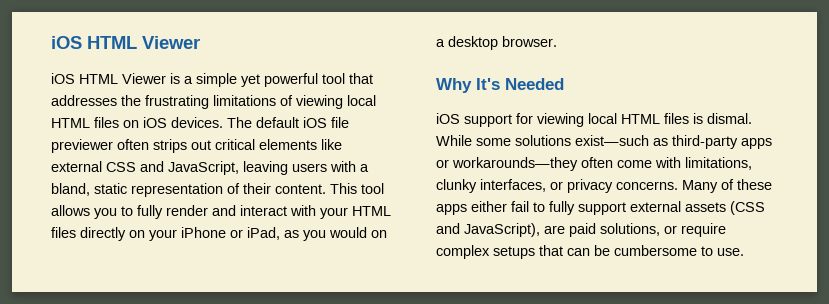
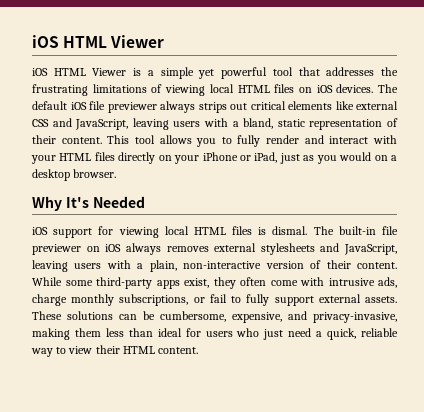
- The default iOS file previewer often strips out critical elements like external CSS and JavaScript, leaving users with a bland, static representation of their content.
+ The default iOS file previewer always strips out critical elements like external CSS and JavaScript, leaving users with a bland, static representation of their content.
- This tool allows you to fully render and interact with your HTML files directly on your iPhone or iPad, as you would on a desktop browser.
+ This tool allows you to fully render and interact with your HTML files directly on your iPhone or iPad, just as you would on a desktop browser.
- While some solutions exist—such as third-party apps or workarounds—they often come with limitations, clunky interfaces, or privacy concerns. Many of these apps either fail to fully support external assets (CSS and JavaScript), are paid solutions, or require complex setups that can be cumbersome to use.
+ The built-in file previewer on iOS always removes external stylesheets and JavaScript, leaving users with a plain, non-interactive version of their content. While some third-party apps exist, they often come with intrusive ads, charge monthly subscriptions, or fail to fully support external assets. These solutions can be cumbersome, expensive, and privacy-invasive, making them less than ideal for users who just need a quick, reliable way to view their HTML content.

